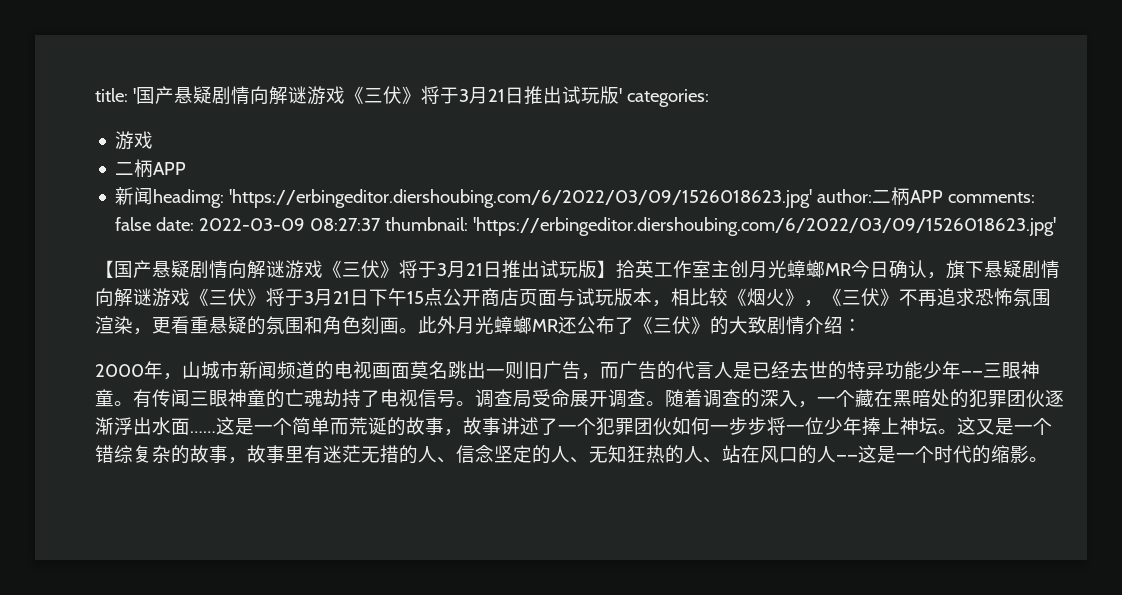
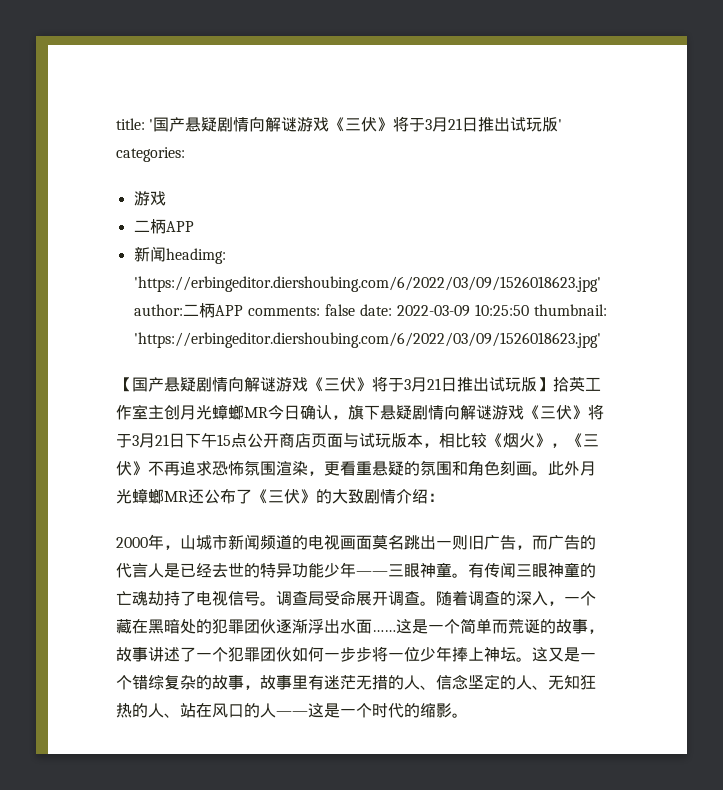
- 新闻headimg: 'https://erbingeditor.diershoubing.com/6/2022/03/09/1526018623.jpg' author:二柄APP comments: false date: 2022-03-09 08:27:37 thumbnail: 'https://erbingeditor.diershoubing.com/6/2022/03/09/1526018623.jpg'
+ 新闻headimg: 'https://erbingeditor.diershoubing.com/6/2022/03/09/1526018623.jpg' author:二柄APP comments: false date: 2022-03-09 10:25:50 thumbnail: 'https://erbingeditor.diershoubing.com/6/2022/03/09/1526018623.jpg'

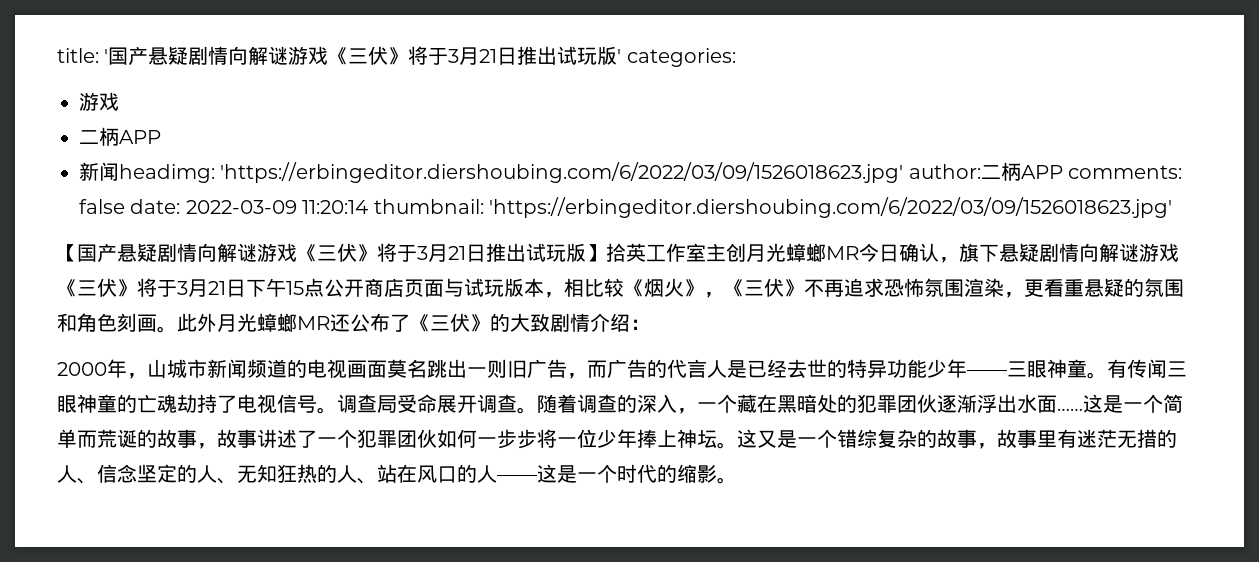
- 新闻headimg: 'https://erbingeditor.diershoubing.com/6/2022/03/09/1526018623.jpg' author:二柄APP comments: false date: 2022-03-09 10:25:50 thumbnail: 'https://erbingeditor.diershoubing.com/6/2022/03/09/1526018623.jpg'
+ 新闻headimg: 'https://erbingeditor.diershoubing.com/6/2022/03/09/1526018623.jpg' author:二柄APP comments: false date: 2022-03-09 11:20:14 thumbnail: 'https://erbingeditor.diershoubing.com/6/2022/03/09/1526018623.jpg'

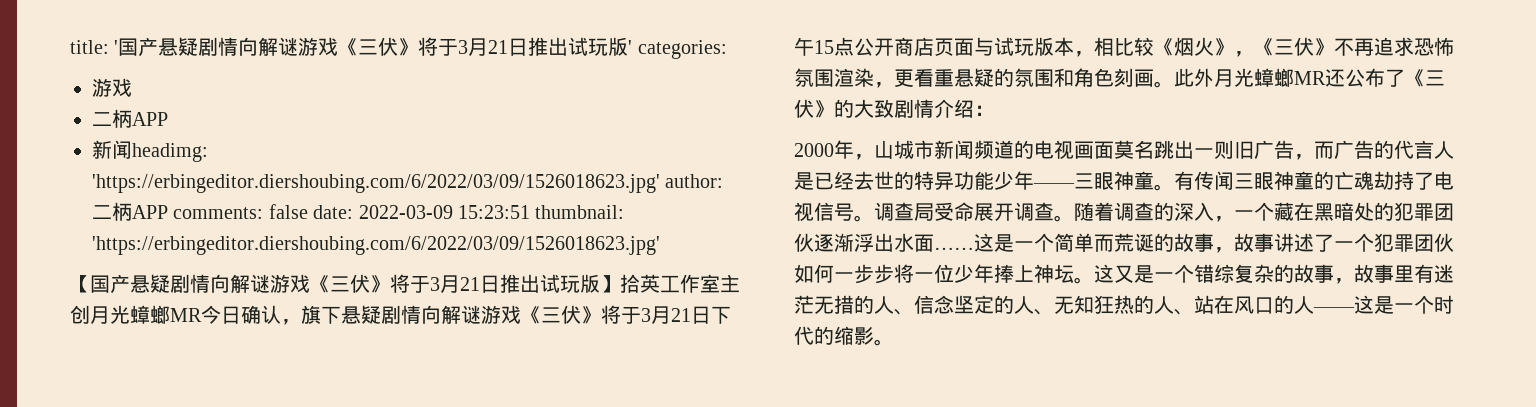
- 新闻headimg: 'https://erbingeditor.diershoubing.com/6/2022/03/09/1526018623.jpg' author:二柄APP comments: false date: 2022-03-09 11:20:14 thumbnail: 'https://erbingeditor.diershoubing.com/6/2022/03/09/1526018623.jpg'
+ 新闻headimg: 'https://erbingeditor.diershoubing.com/6/2022/03/09/1526018623.jpg' author:二柄APP comments: false date: 2022-03-09 15:23:51 thumbnail: 'https://erbingeditor.diershoubing.com/6/2022/03/09/1526018623.jpg'

